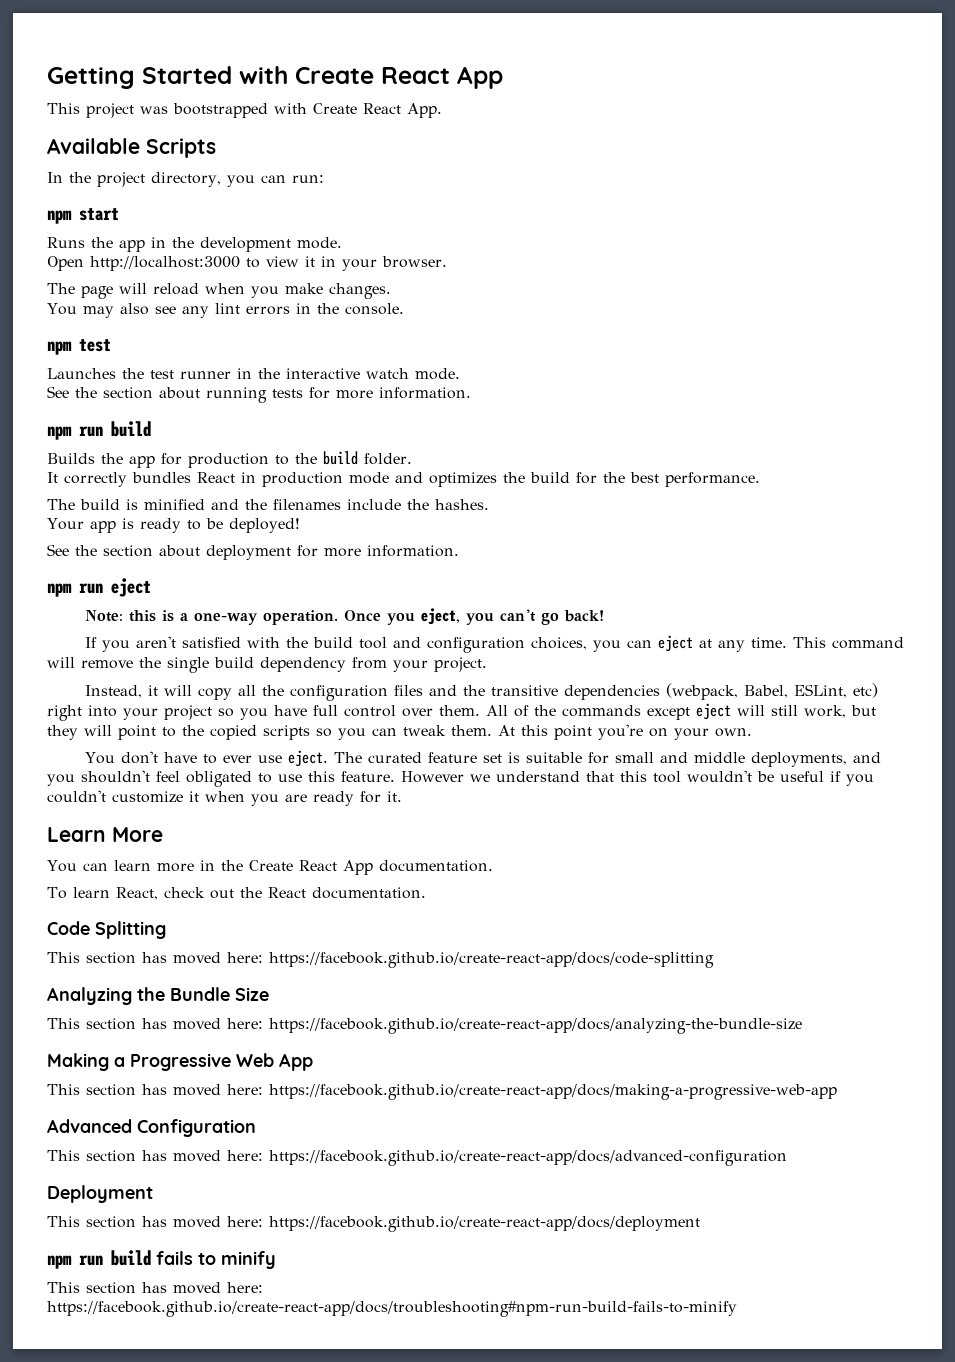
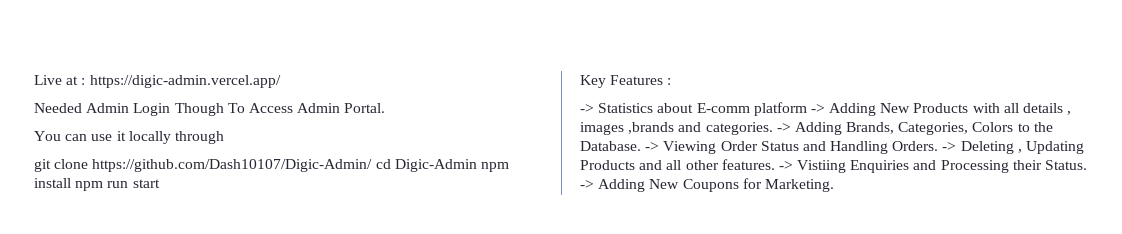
- Getting Started with Create React App
- This project was bootstrapped with Create React App.
- Available Scripts
- In the project directory, you can run:
- npm start
- Runs the app in the development mode.
- Open http://localhost:3000 to view it in your browser.
- The page will reload when you make changes.
- You may also see any lint errors in the console.
- npm test
- Launches the test runner in the interactive watch mode.
- See the section about running tests for more information.
- npm run build
- Builds the app for production to the build folder.
- It correctly bundles React in production mode and optimizes the build for the best performance.
- The build is minified and the filenames include the hashes.
- Your app is ready to be deployed!
- See the section about deployment for more information.
- npm run eject
- Note: this is a one-way operation. Once you eject, you can't go back!
- If you aren't satisfied with the build tool and configuration choices, you can eject at any time. This command will remove the single build dependency from your project.
- Instead, it will copy all the configuration files and the transitive dependencies (webpack, Babel, ESLint, etc) right into your project so you have full control over them. All of the commands except eject will still work, but they will point to the copied scripts so you can tweak them. At this point you're on your own.
- You don't have to ever use eject. The curated feature set is suitable for small and middle deployments, and you shouldn't feel obligated to use this feature. However we understand that this tool wouldn't be useful if you couldn't customize it when you are ready for it.
- Learn More
- You can learn more in the Create React App documentation.
- To learn React, check out the React documentation.
- Code Splitting
- This section has moved here: https://facebook.github.io/create-react-app/docs/code-splitting
- Analyzing the Bundle Size
- This section has moved here: https://facebook.github.io/create-react-app/docs/analyzing-the-bundle-size
- Making a Progressive Web App
- This section has moved here: https://facebook.github.io/create-react-app/docs/making-a-progressive-web-app
- Advanced Configuration
- This section has moved here: https://facebook.github.io/create-react-app/docs/advanced-configuration
- Deployment
- This section has moved here: https://facebook.github.io/create-react-app/docs/deployment
- npm run build fails to minify
- This section has moved here: https://facebook.github.io/create-react-app/docs/troubleshooting#npm-run-build-fails-to-minify
+ Live at : https://digic-admin.vercel.app/
+ Needed Admin Login Though To Access Admin Portal.
+ You can use it locally through
+ git clone https://github.com/Dash10107/Digic-Admin/ cd Digic-Admin npm install npm run start
+ Key Features :
+ -> Statistics about E-comm platform -> Adding New Products with all details , images ,brands and categories. -> Adding Brands, Categories, Colors to the Database. -> Viewing Order Status and Handling Orders. -> Deleting , Updating Products and all other features. -> Vistiing Enquiries and Processing their Status. -> Adding New Coupons for Marketing.

